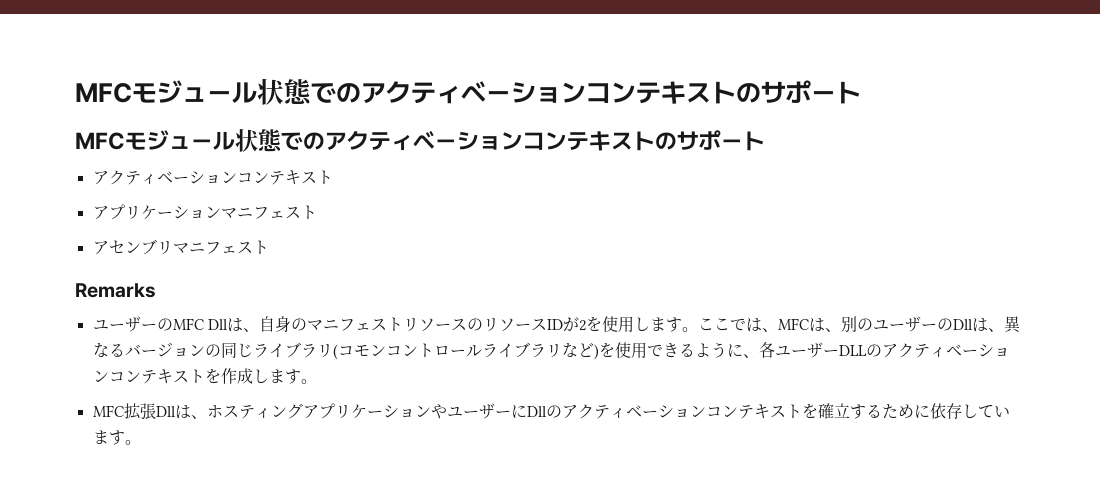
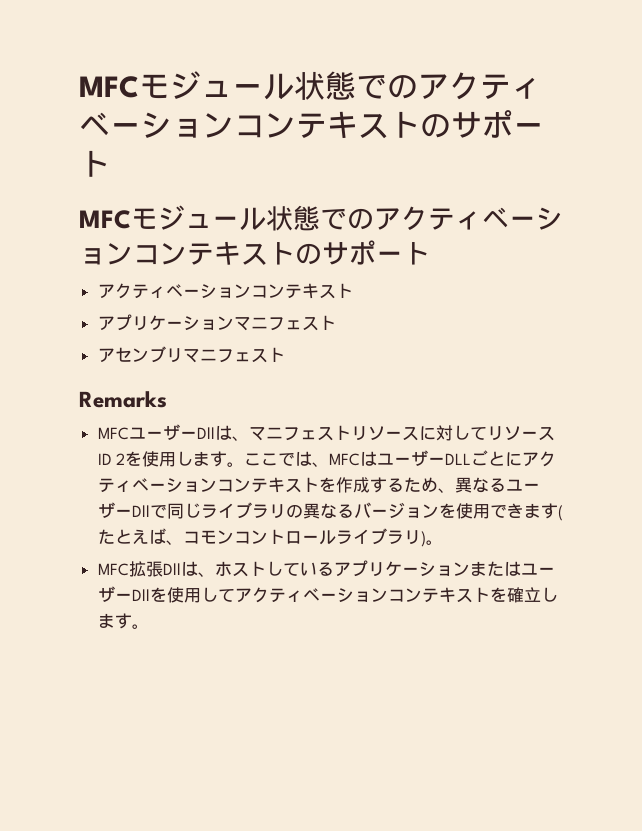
- ユーザーのMFC Dllは、自身のマニフェストリソースのリソースIDが2を使用します。
+ MFCユーザーDllは、マニフェストリソースに対してリソースID 2を使用します。
- ここでは、MFCは、別のユーザーのDllは、異なるバージョンの同じライブラリ(コモンコントロールライブラリなど)を使用できるように、各ユーザーDLLのアクティベーションコンテキストを作成します。
+ ここでは、MFCはユーザーDLLごとにアクティベーションコンテキストを作成するため、異なるユーザーDllで同じライブラリの異なるバージョンを使用できます(たとえば、コモンコントロールライブラリ)。
- MFC拡張Dllは、ホスティングアプリケーションやユーザーにDllのアクティベーションコンテキストを確立するために依存しています。
+ MFC拡張Dllは、ホストしているアプリケーションまたはユーザーDllを使用してアクティベーションコンテキストを確立します。

